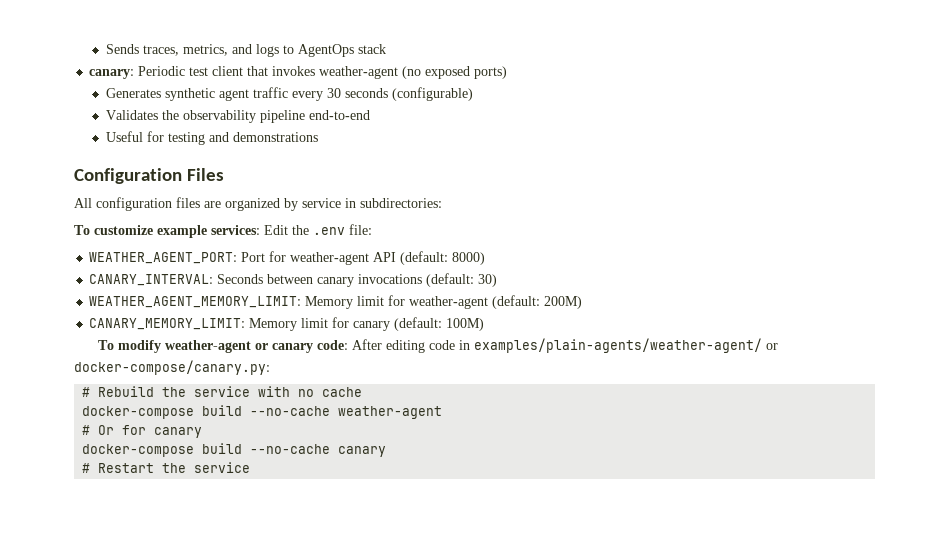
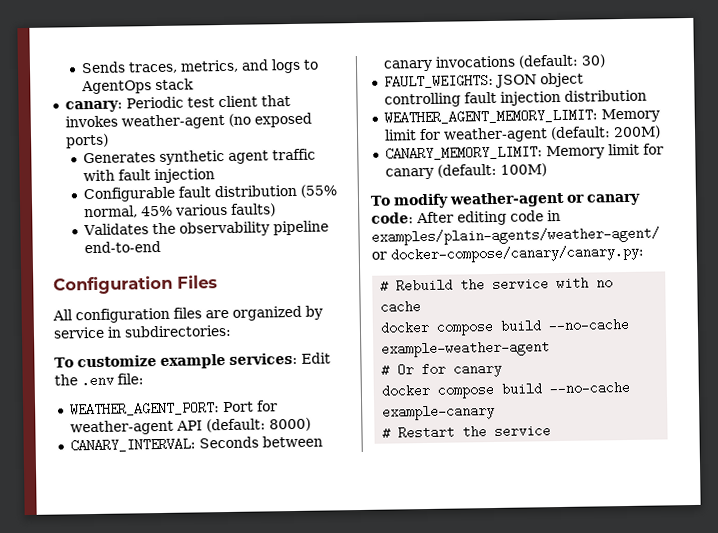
- Generates synthetic agent traffic every 30 seconds (configurable)
+ Generates synthetic agent traffic with fault injection
+ Configurable fault distribution (55% normal, 45% various faults)
- Useful for testing and demonstrations
+ FAULT_WEIGHTS: JSON object controlling fault injection distribution
- To modify weather-agent or canary code: After editing code in examples/plain-agents/weather-agent/ or docker-compose/canary.py:
+ To modify weather-agent or canary code: After editing code in examples/plain-agents/weather-agent/ or docker-compose/canary/canary.py:
- docker-compose build --no-cache weather-agent
+ docker compose build --no-cache example-weather-agent
- docker-compose build --no-cache canary
+ docker compose build --no-cache example-canary

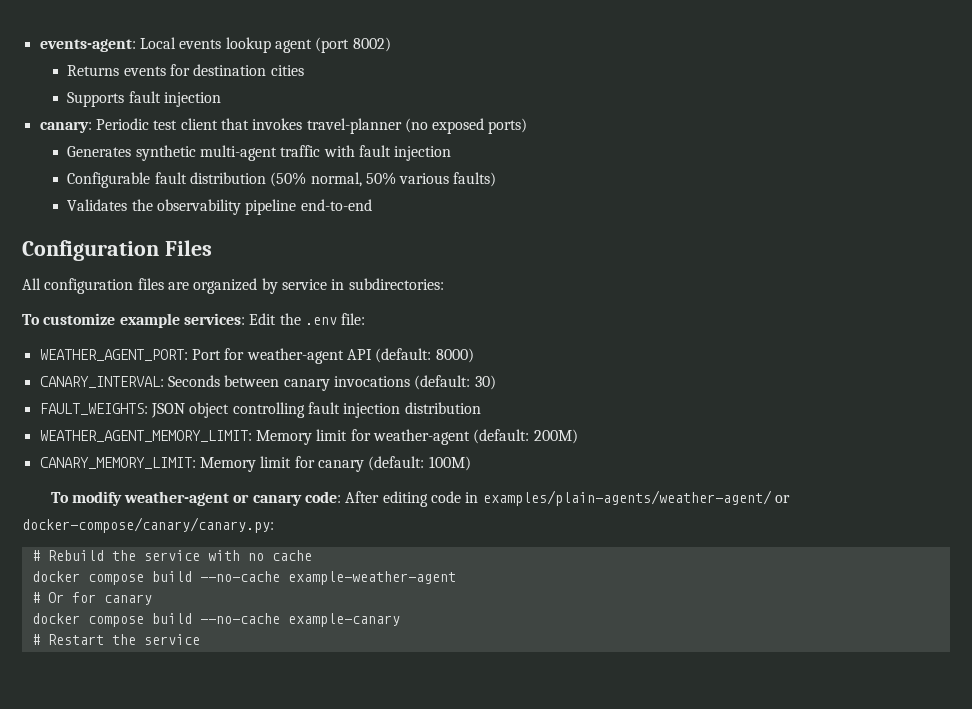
- Sends traces, metrics, and logs to AgentOps stack
+ events-agent: Local events lookup agent (port 8002)
+ Returns events for destination cities
+ Supports fault injection
- canary: Periodic test client that invokes weather-agent (no exposed ports)
+ canary: Periodic test client that invokes travel-planner (no exposed ports)
- Generates synthetic agent traffic with fault injection
+ Generates synthetic multi-agent traffic with fault injection
- Configurable fault distribution (55% normal, 45% various faults)
+ Configurable fault distribution (50% normal, 50% various faults)

